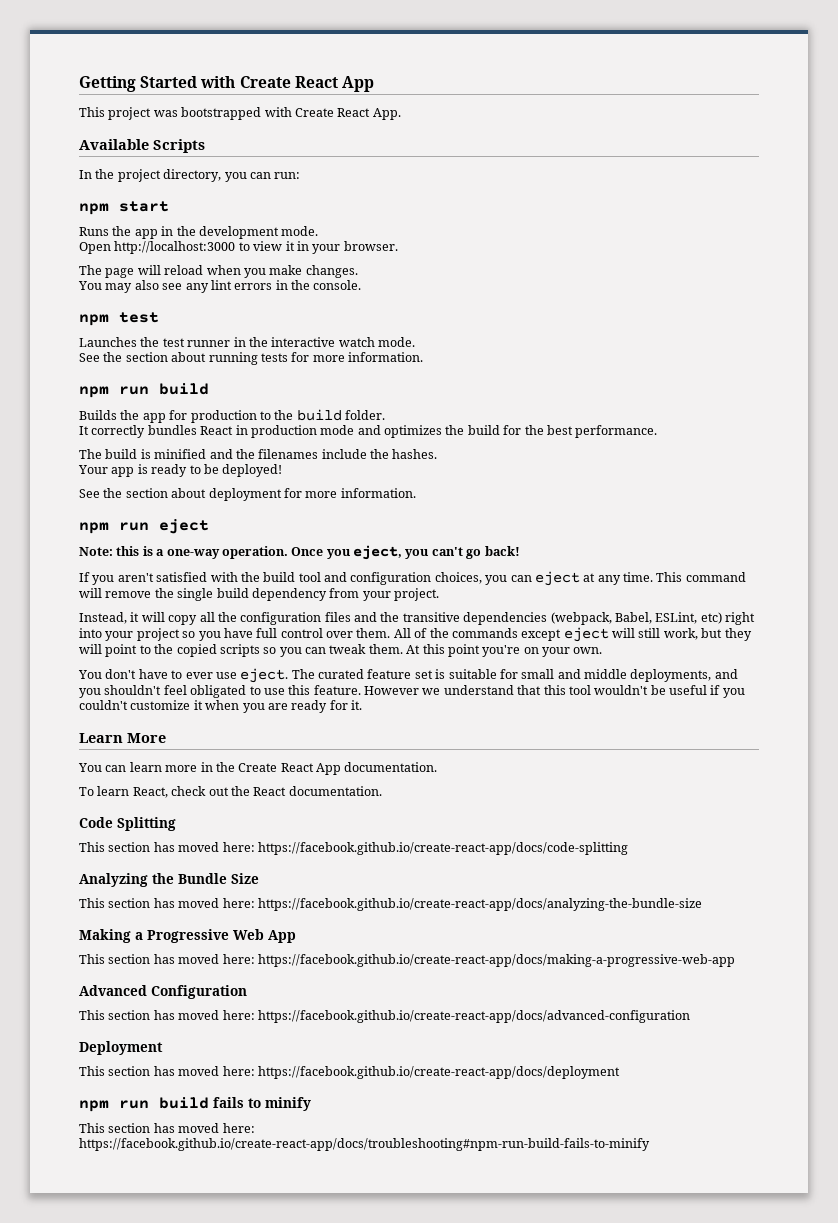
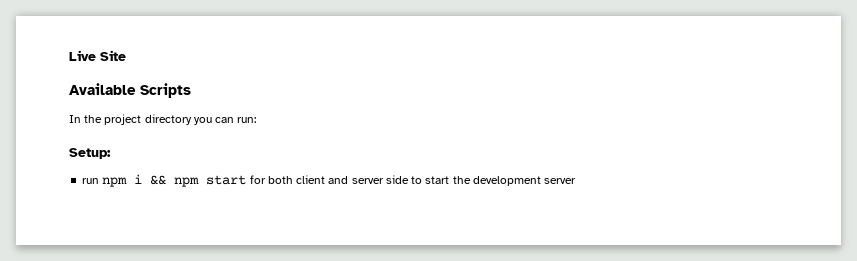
- Getting Started with Create React App
- This project was bootstrapped with Create React App.
+ Live Site
- In the project directory, you can run:
+ In the project directory you can run:
- npm start
- Runs the app in the development mode.
- Open http://localhost:3000 to view it in your browser.
- The page will reload when you make changes.
- You may also see any lint errors in the console.
- npm test
- Launches the test runner in the interactive watch mode.
- See the section about running tests for more information.
- npm run build
- Builds the app for production to the build folder.
- It correctly bundles React in production mode and optimizes the build for the best performance.
- The build is minified and the filenames include the hashes.
- Your app is ready to be deployed!
- See the section about deployment for more information.
- npm run eject
- Note: this is a one-way operation. Once you eject, you can't go back!
- If you aren't satisfied with the build tool and configuration choices, you can eject at any time. This command will remove the single build dependency from your project.
- Instead, it will copy all the configuration files and the transitive dependencies (webpack, Babel, ESLint, etc) right into your project so you have full control over them. All of the commands except eject will still work, but they will point to the copied scripts so you can tweak them. At this point you're on your own.
- You don't have to ever use eject. The curated feature set is suitable for small and middle deployments, and you shouldn't feel obligated to use this feature. However we understand that this tool wouldn't be useful if you couldn't customize it when you are ready for it.
- Learn More
- You can learn more in the Create React App documentation.
- To learn React, check out the React documentation.
- Code Splitting
- This section has moved here: https://facebook.github.io/create-react-app/docs/code-splitting
- Analyzing the Bundle Size
- This section has moved here: https://facebook.github.io/create-react-app/docs/analyzing-the-bundle-size
- Making a Progressive Web App
- This section has moved here: https://facebook.github.io/create-react-app/docs/making-a-progressive-web-app
- Advanced Configuration
- This section has moved here: https://facebook.github.io/create-react-app/docs/advanced-configuration
- Deployment
- This section has moved here: https://facebook.github.io/create-react-app/docs/deployment
- npm run build fails to minify
- This section has moved here: https://facebook.github.io/create-react-app/docs/troubleshooting#npm-run-build-fails-to-minify
+ Setup:
+ run npm i && npm start for both client and server side to start the development server

